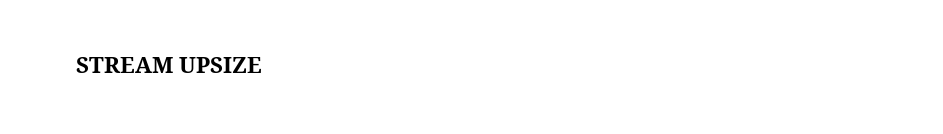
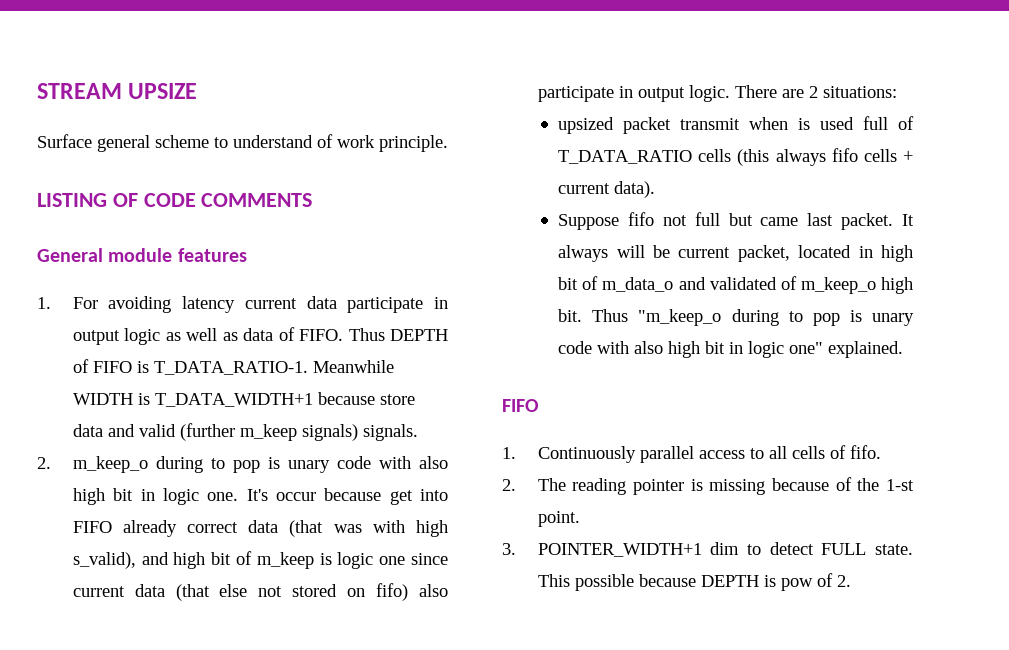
+ Surface general scheme to understand of work principle.
+ LISTING OF CODE COMMENTS
+ General module features
+ 1. For avoiding latency current data participate in output logic as well as data of FIFO. Thus DEPTH of FIFO is T_DATA_RATIO-1. Meanwhile WIDTH is T_DATA_WIDTH+1 because store data and valid (further m_keep signals) signals.
+ 2. m_keep_o during to pop is unary code with also high bit in logic one. It's occur because get into FIFO already correct data (that was with high s_valid), and high bit of m_keep is logic one since current data (that else not stored on fifo) also participate in output logic. There are 2 situations:
+ upsized packet transmit when is used full of T_DATA_RATIO cells (this always fifo cells + current data).
+ Suppose fifo not full but came last packet. It always will be current packet, located in high bit of m_data_o and validated of m_keep_o high bit. Thus "m_keep_o during to pop is unary code with also high bit in logic one" explained.
+ FIFO
+ 1. Сontinuously parallel access to all cells of fifo.
+ 2. The reading pointer is missing because of the 1-st point.
+ 3. POINTER_WIDTH+1 dim to detect FULL state. This possible because DEPTH is pow of 2.

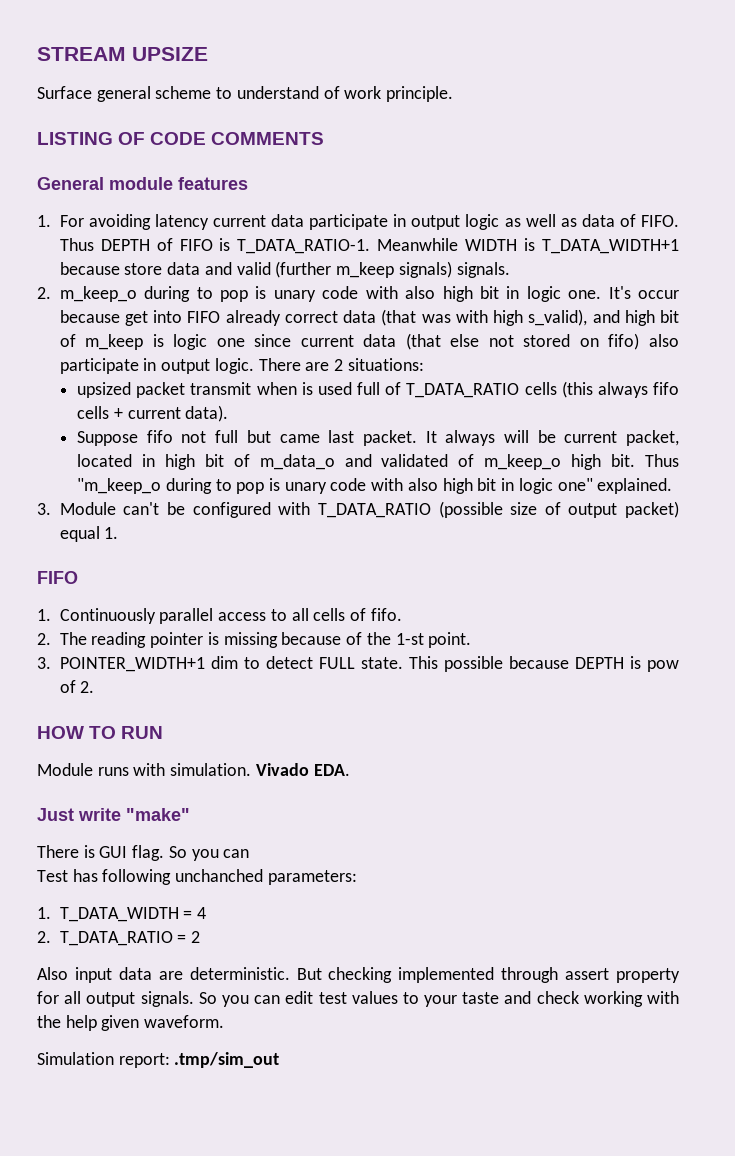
+ 3. Module can't be configured with T_DATA_RATIO (possible size of output packet) equal 1.
+ HOW TO RUN
+ Module runs with simulation. Vivado EDA.
+ Just write "make"
+ There is GUI flag. So you can
+ Test has following unchanched parameters:
+ 1. T_DATA_WIDTH = 4
+ 2. T_DATA_RATIO = 2
+ Also input data are deterministic. But checking implemented through assert property for all output signals. So you can edit test values to your taste and check working with the help given waveform.
+ Simulation report: .tmp/sim_out

